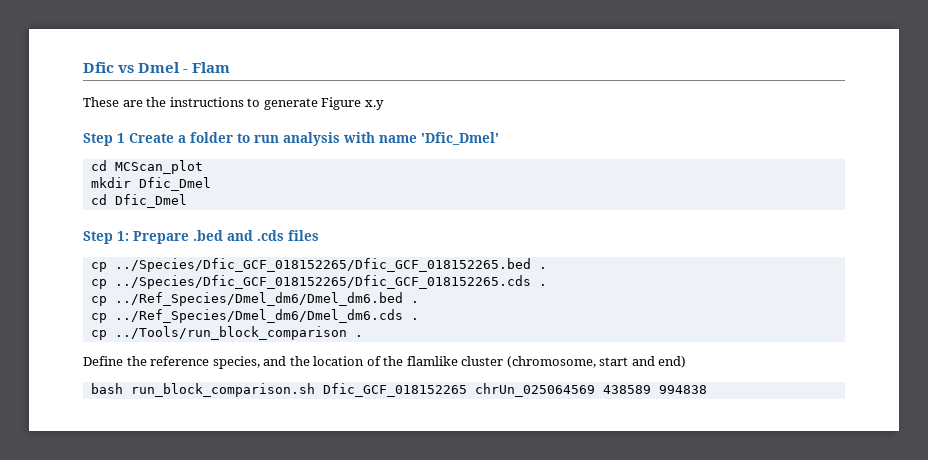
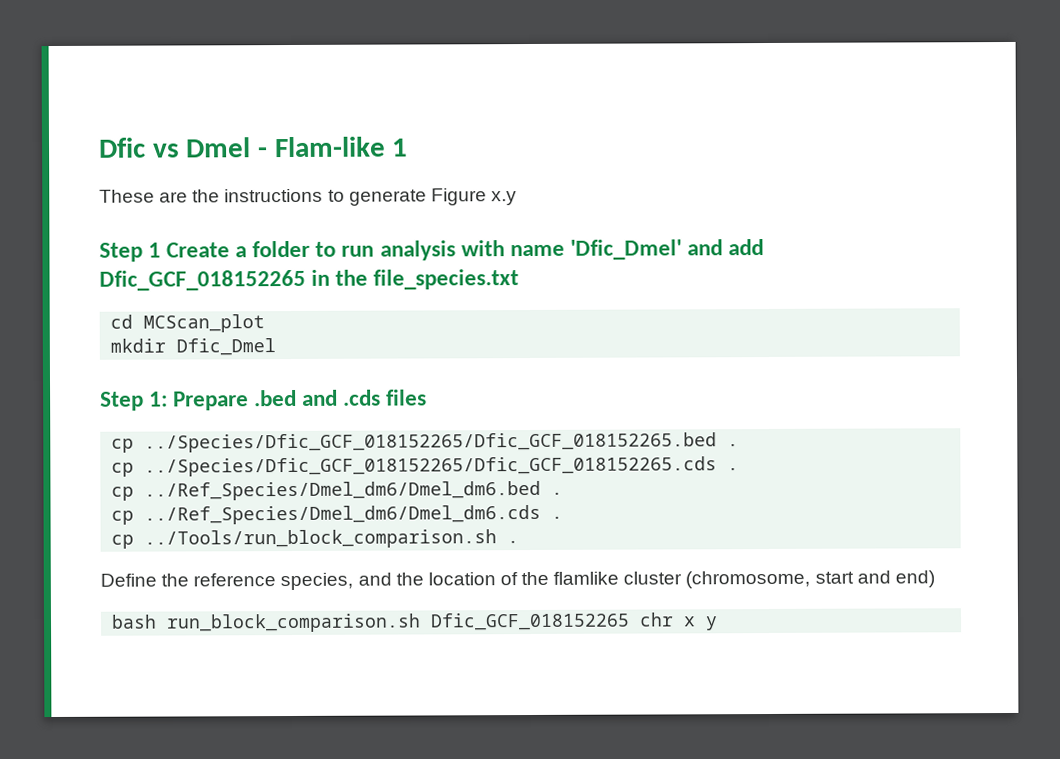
- Dfic vs Dmel - Flam
+ Dfic vs Dmel - Flam-like 1
- Step 1 Create a folder to run analysis with name 'Dfic_Dmel'
+ Step 1 Create a folder to run analysis with name 'Dfic_Dmel' and add Dfic_GCF_018152265 in the file_species.txt
- cd Dfic_Dmel
- cp ../Tools/run_block_comparison .
+ cp ../Tools/run_block_comparison.sh .
- bash run_block_comparison.sh Dfic_GCF_018152265 chrUn_025064569 438589 994838
+ bash run_block_comparison.sh Dfic_GCF_018152265 chr x y

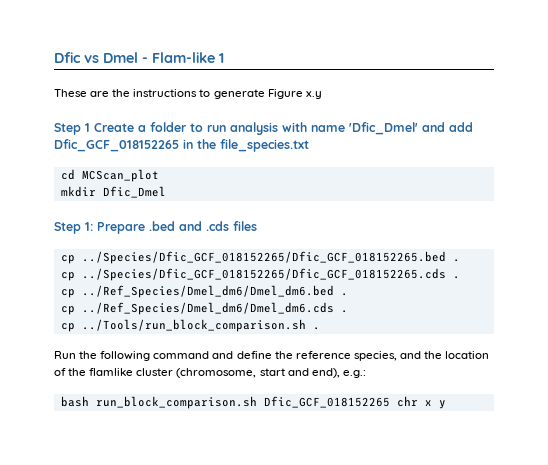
- Define the reference species, and the location of the flamlike cluster (chromosome, start and end)
+ Run the following command and define the reference species, and the location of the flamlike cluster (chromosome, start and end), e.g.:

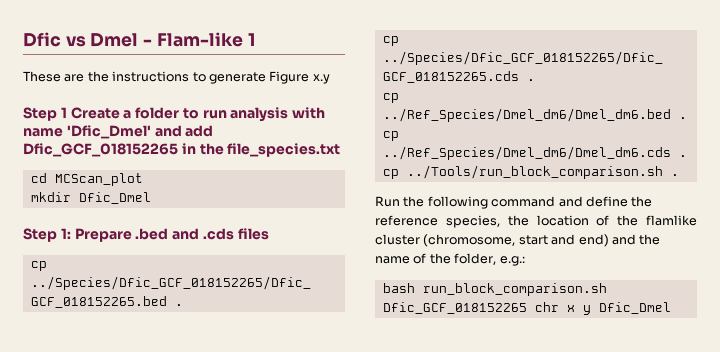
- Run the following command and define the reference species, and the location of the flamlike cluster (chromosome, start and end), e.g.:
+ Run the following command and define the reference species, the location of the flamlike cluster (chromosome, start and end) and the name of the folder, e.g.:
- bash run_block_comparison.sh Dfic_GCF_018152265 chr x y
+ bash run_block_comparison.sh Dfic_GCF_018152265 chr x y Dfic_Dmel

